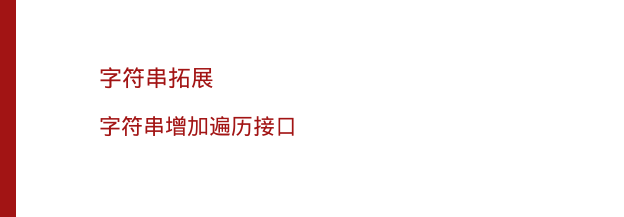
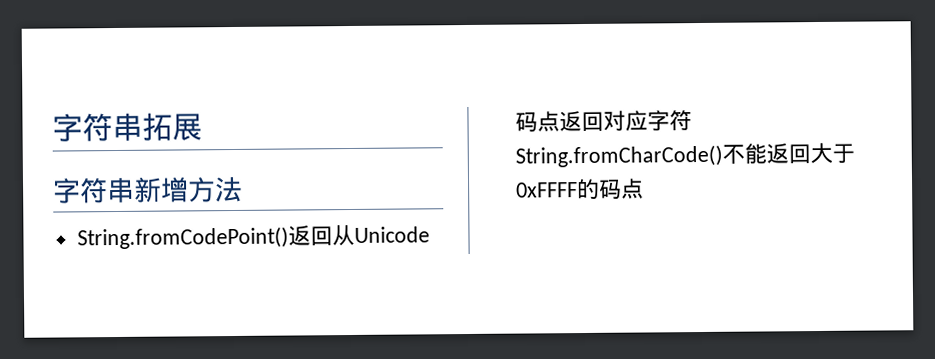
- 字符串增加遍历接口
+ 字符串新增方法
+ String.fromCodePoint()返回从Unicode码点返回对应字符String.fromCharCode()不能返回大于0xFFFF的码点

